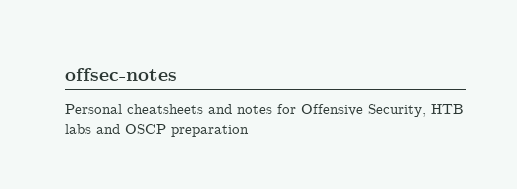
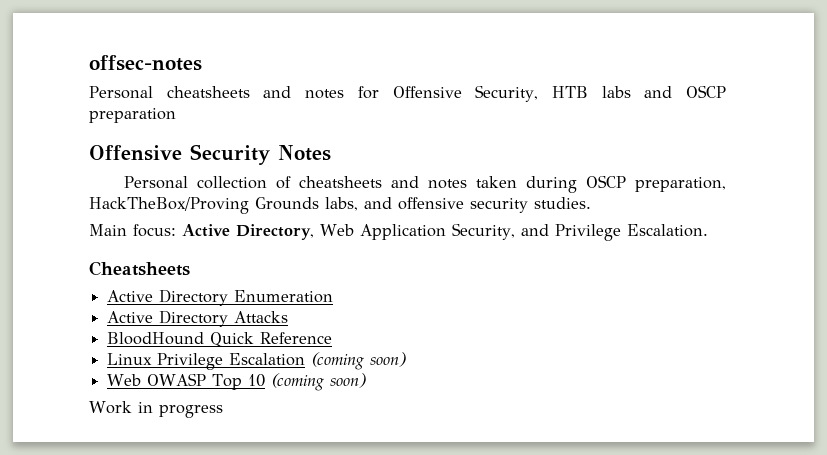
+ Offensive Security Notes
+ Personal collection of cheatsheets and notes taken during OSCP preparation, HackTheBox/Proving Grounds labs, and offensive security studies.
+ Main focus: Active Directory, Web Application Security, and Privilege Escalation.
+ Cheatsheets
+ Active Directory Enumeration
+ Active Directory Attacks
+ BloodHound Quick Reference
+ Linux Privilege Escalation (coming soon)
+ Web OWASP Top 10 (coming soon)
+ Work in progress

